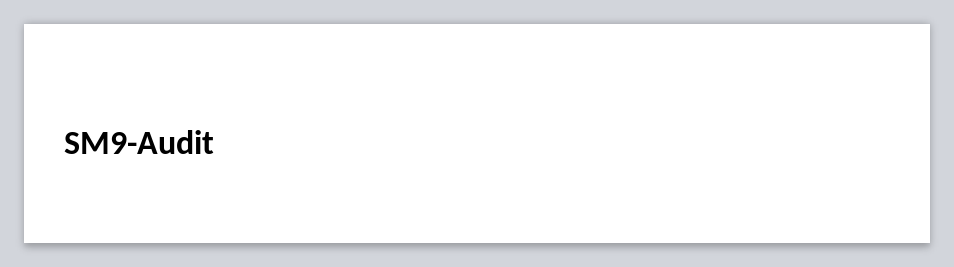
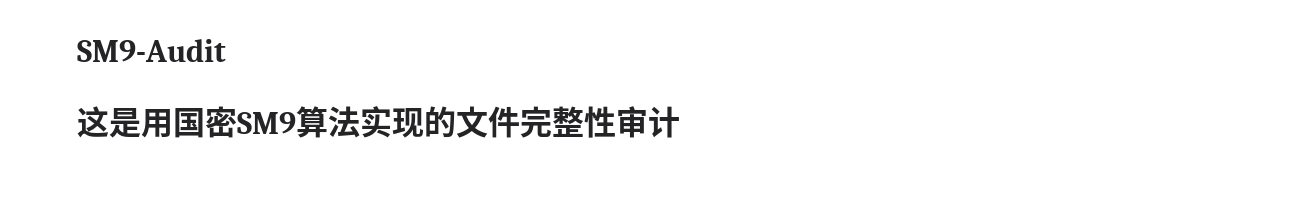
+ 这是用国密SM9算法实现的文件完整性审计

